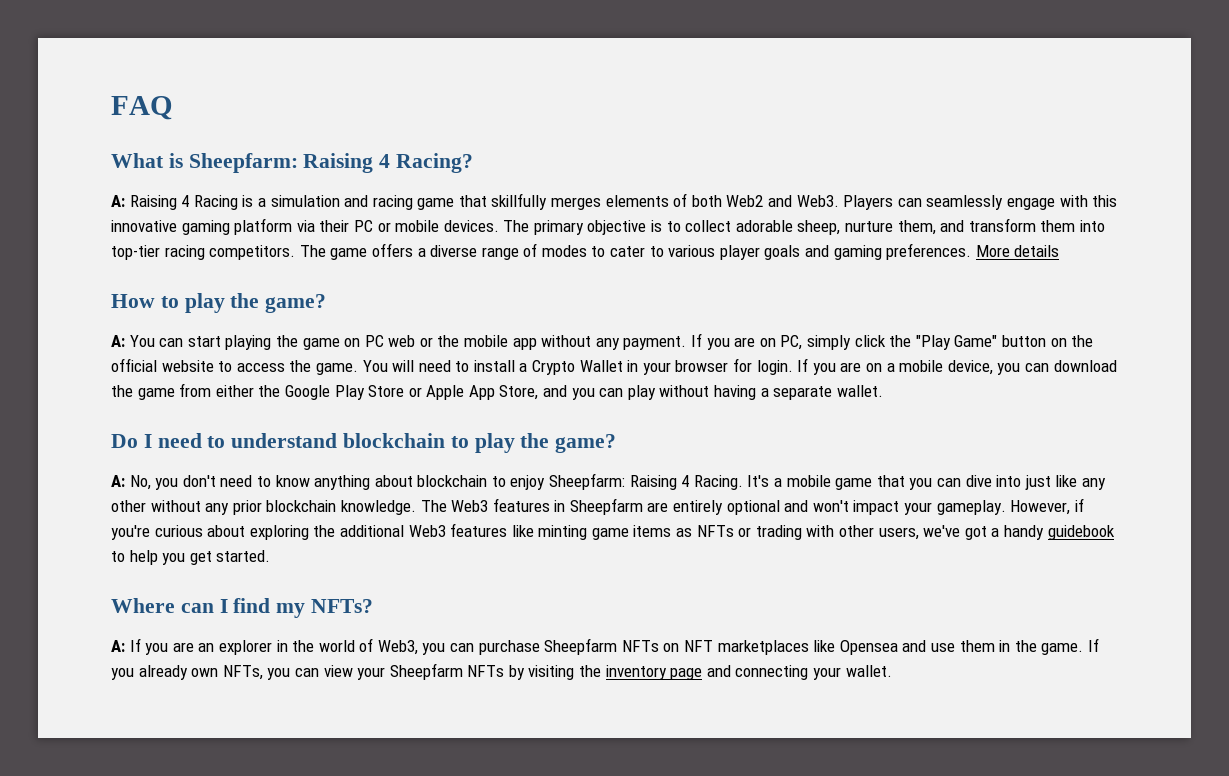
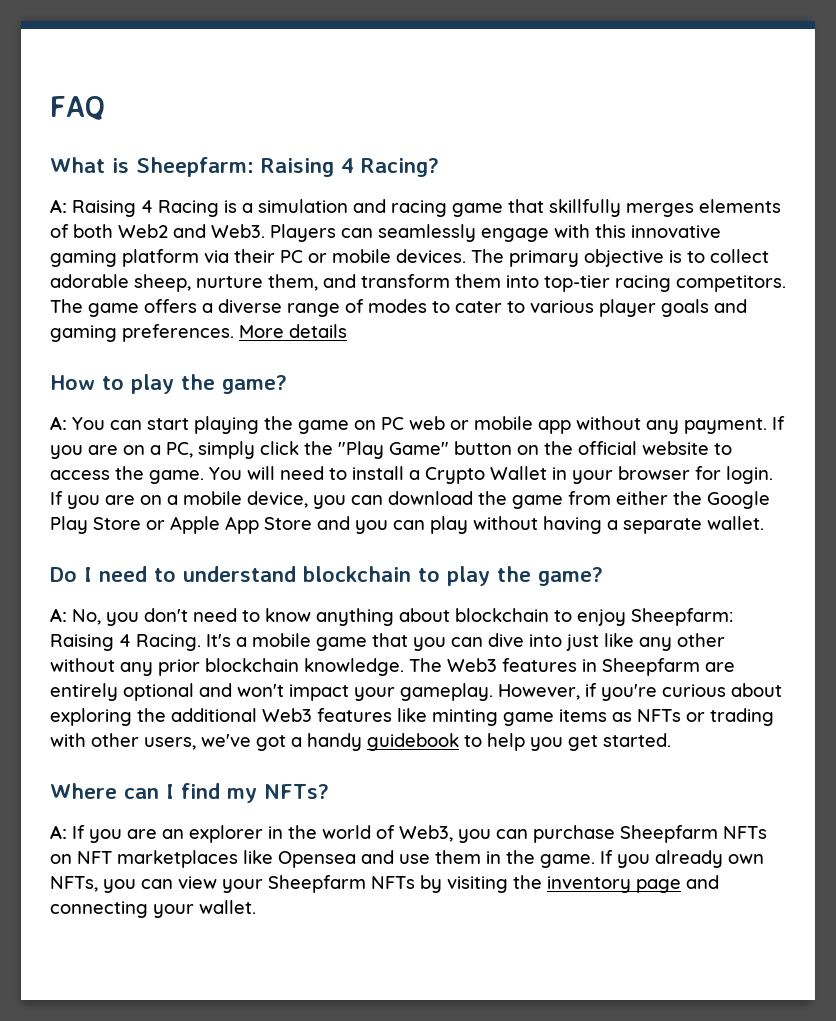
- A: You can start playing the game on PC web or the mobile app without any payment.
+ A: You can start playing the game on PC web or mobile app without any payment.
- If you are on PC, simply click the "Play Game" button on the official website to access the game.
+ If you are on a PC, simply click the "Play Game" button on the official website to access the game.
- If you are on a mobile device, you can download the game from either the Google Play Store or Apple App Store, and you can play without having a separate wallet.
+ If you are on a mobile device, you can download the game from either the Google Play Store or Apple App Store and you can play without having a separate wallet.

